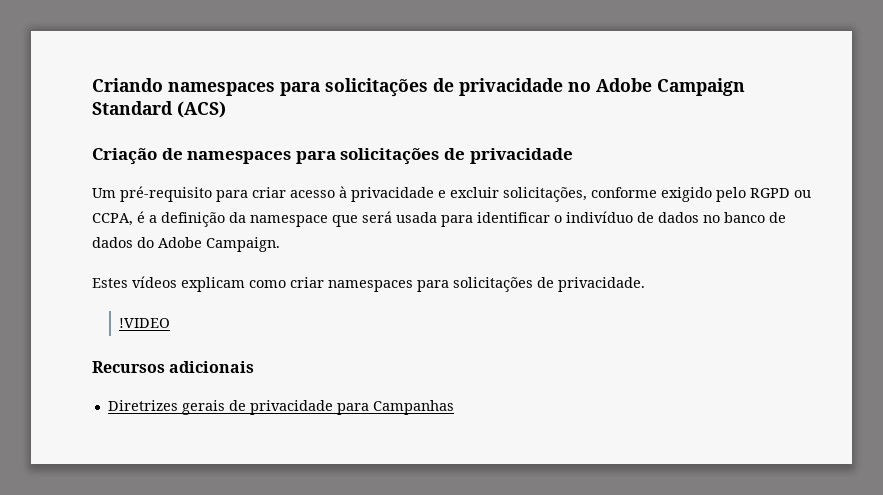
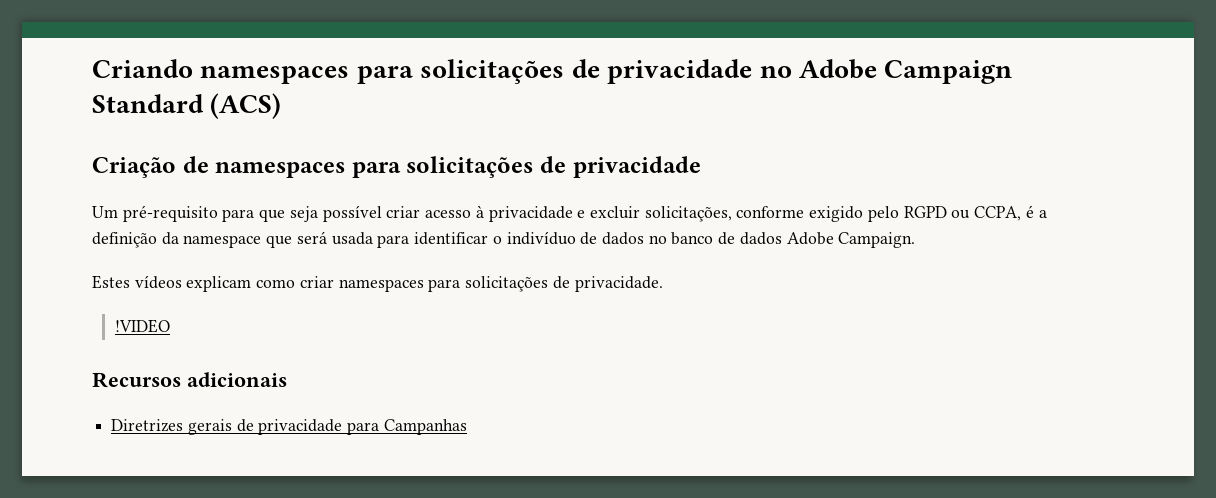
- Um pré-requisito para criar acesso à privacidade e excluir solicitações, conforme exigido pelo RGPD ou CCPA, é a definição da namespace que será usada para identificar o indivíduo de dados no banco de dados do Adobe Campaign.
+ Um pré-requisito para que seja possível criar acesso à privacidade e excluir solicitações, conforme exigido pelo RGPD ou CCPA, é a definição da namespace que será usada para identificar o indivíduo de dados no banco de dados Adobe Campaign.

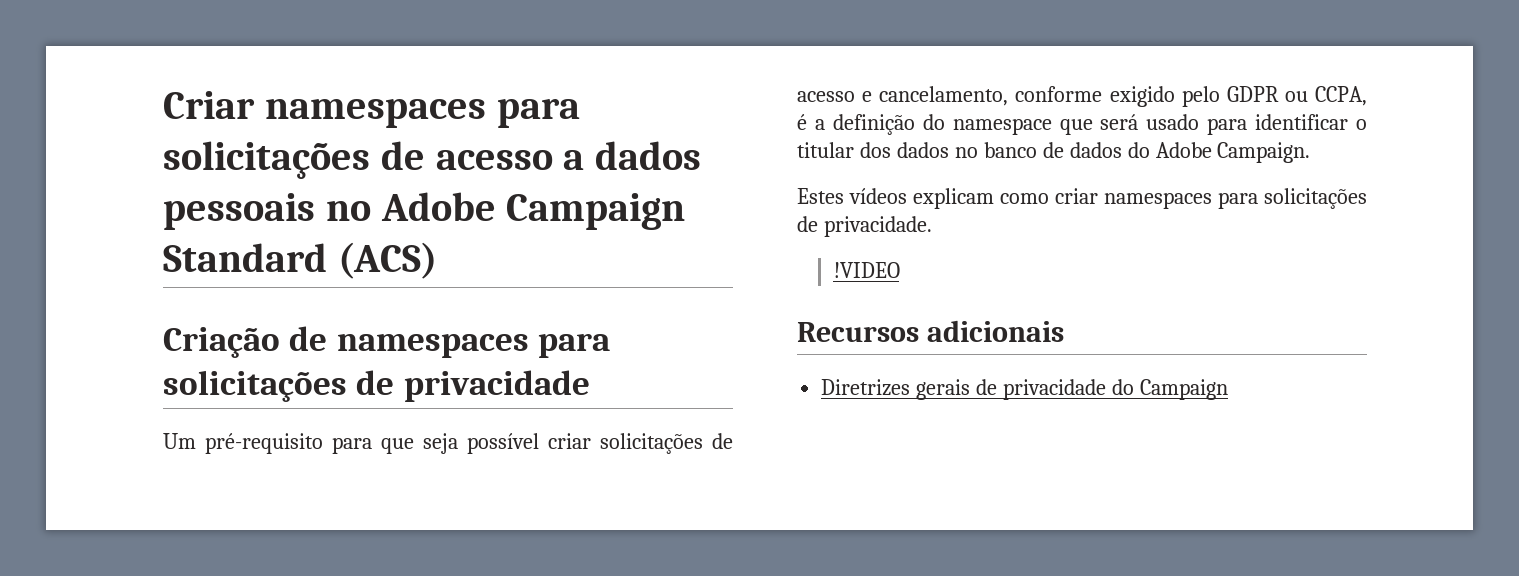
- Criando namespaces para solicitações de privacidade no Adobe Campaign Standard (ACS)
+ Criar namespaces para solicitações de acesso a dados pessoais no Adobe Campaign Standard (ACS)
- Um pré-requisito para que seja possível criar acesso à privacidade e excluir solicitações, conforme exigido pelo RGPD ou CCPA, é a definição da namespace que será usada para identificar o indivíduo de dados no banco de dados Adobe Campaign.
+ Um pré-requisito para que seja possível criar solicitações de acesso e cancelamento, conforme exigido pelo GDPR ou CCPA, é a definição do namespace que será usado para identificar o titular dos dados no banco de dados do Adobe Campaign.
- Diretrizes gerais de privacidade para Campanhas
+ Diretrizes gerais de privacidade do Campaign

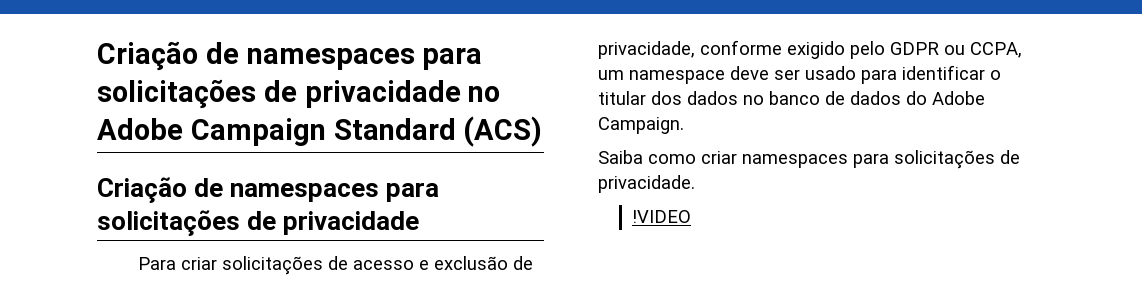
- Criar namespaces para solicitações de acesso a dados pessoais no Adobe Campaign Standard (ACS)
+ Criação de namespaces para solicitações de privacidade no Adobe Campaign Standard (ACS)
- Um pré-requisito para que seja possível criar solicitações de acesso e cancelamento, conforme exigido pelo GDPR ou CCPA, é a definição do namespace que será usado para identificar o titular dos dados no banco de dados do Adobe Campaign.
+ Para criar solicitações de acesso e exclusão de privacidade, conforme exigido pelo GDPR ou CCPA, um namespace deve ser usado para identificar o titular dos dados no banco de dados do Adobe Campaign.
- Estes vídeos explicam como criar namespaces para solicitações de privacidade.
+ Saiba como criar namespaces para solicitações de privacidade.
- Recursos adicionais
- Diretrizes gerais de privacidade do Campaign

